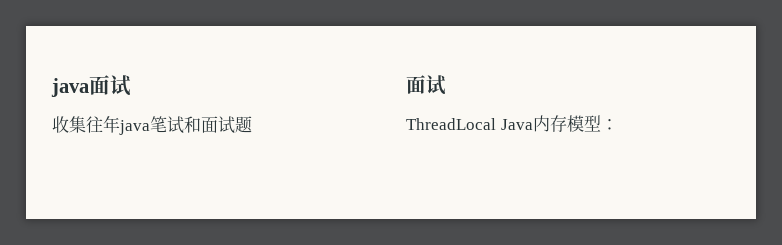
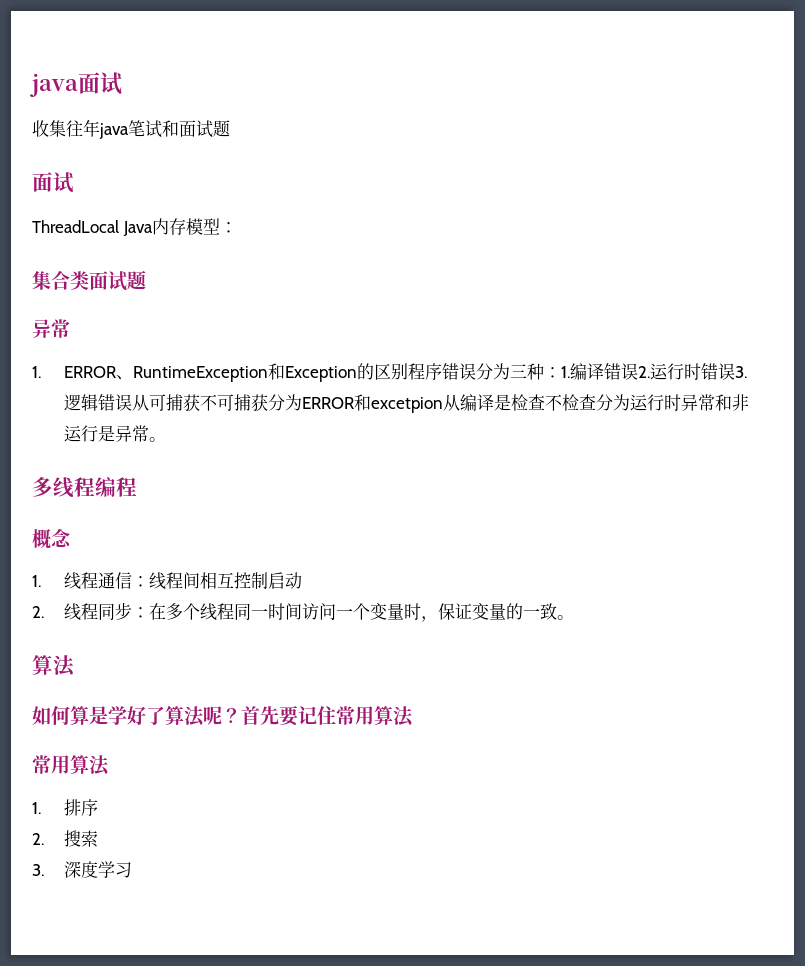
+ 集合类面试题
+ 异常
+ 1. ERROR、RuntimeException和Exception的区别程序错误分为三种：1.编译错误2.运行时错误3.逻辑错误从可捕获不可捕获分为ERROR和excetpion从编译是检查不检查分为运行时异常和非运行是异常。
+ 多线程编程
+ 概念
+ 1.线程通信：线程间相互控制启动
+ 2.线程同步：在多个线程同一时间访问一个变量时，保证变量的一致。
+ 算法
+ 如何算是学好了算法呢？首先要记住常用算法
+ 常用算法
+ 1.排序
+ 2.搜索
+ 3.深度学习

